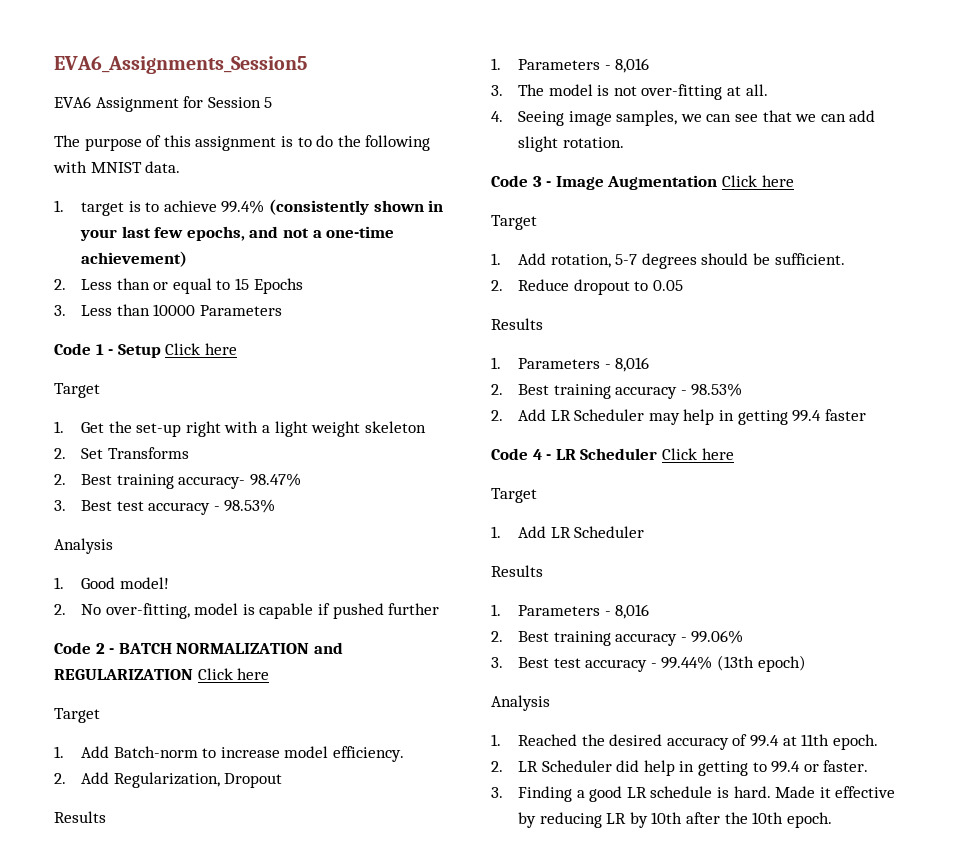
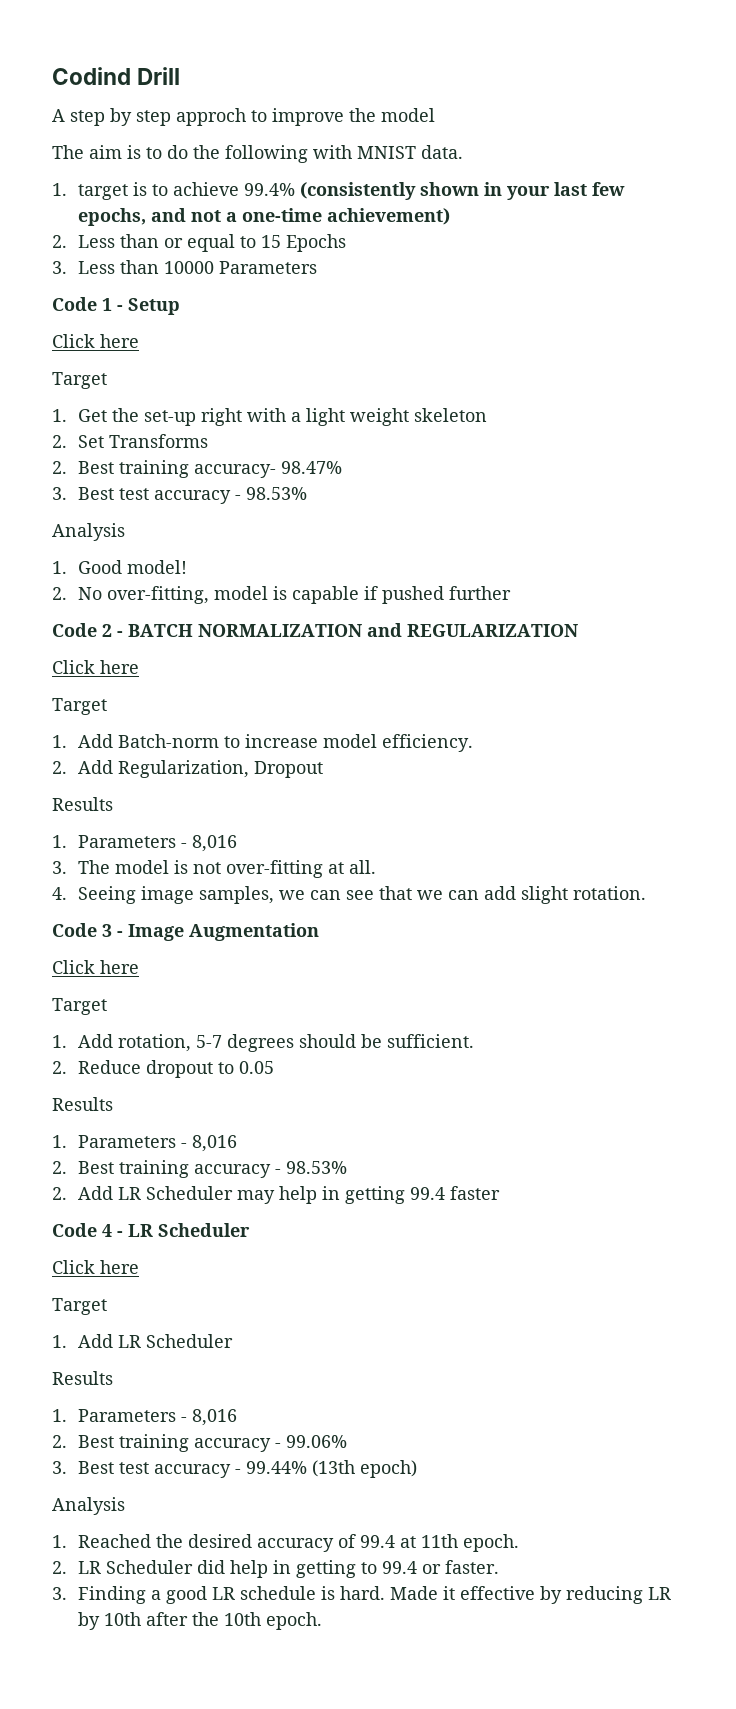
- EVA6_Assignments_Session5
- EVA6 Assignment for Session 5
- The purpose of this assignment is to do the following with MNIST data.
+ Codind Drill
+ A step by step approch to improve the model
+ The aim is to do the following with MNIST data.
- Code 1 - Setup Click here
+ Code 1 - Setup
+ Click here
- Code 2 - BATCH NORMALIZATION and REGULARIZATION Click here
+ Code 2 - BATCH NORMALIZATION and REGULARIZATION
+ Click here
- Code 3 - Image Augmentation Click here
+ Code 3 - Image Augmentation
+ Click here
- Code 4 - LR Scheduler Click here
+ Code 4 - LR Scheduler
+ Click here

